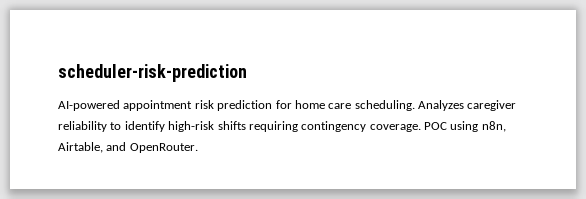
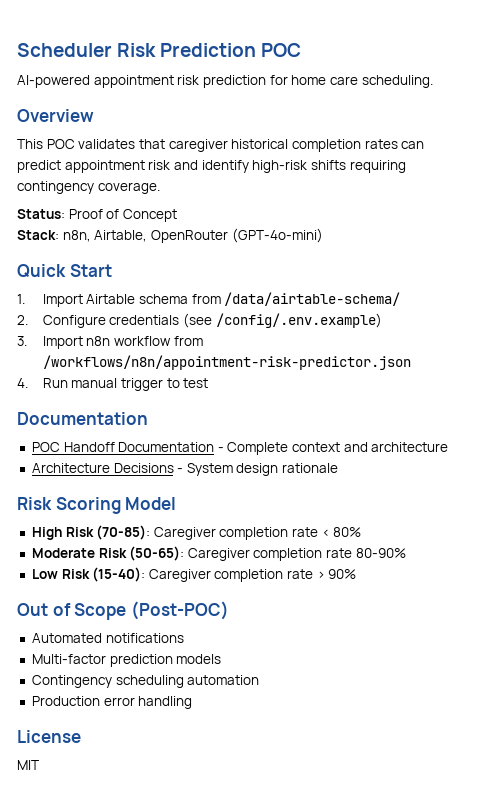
- scheduler-risk-prediction
+ Scheduler Risk Prediction POC
- AI-powered appointment risk prediction for home care scheduling. Analyzes caregiver reliability to identify high-risk shifts requiring contingency coverage. POC using n8n, Airtable, and OpenRouter.
+ AI-powered appointment risk prediction for home care scheduling.
+ Overview
+ This POC validates that caregiver historical completion rates can predict appointment risk and identify high-risk shifts requiring contingency coverage.
+ Status: Proof of Concept
+ Stack: n8n, Airtable, OpenRouter (GPT-4o-mini)
+ Quick Start
+ 1. Import Airtable schema from /data/airtable-schema/
+ 2. Configure credentials (see /config/.env.example)
+ 3. Import n8n workflow from /workflows/n8n/appointment-risk-predictor.json
+ 4. Run manual trigger to test
+ Documentation
+ POC Handoff Documentation - Complete context and architecture
+ Architecture Decisions - System design rationale
+ Risk Scoring Model
+ High Risk (70-85): Caregiver completion rate < 80%
+ Moderate Risk (50-65): Caregiver completion rate 80-90%
+ Low Risk (15-40): Caregiver completion rate > 90%
+ Out of Scope (Post-POC)
+ Automated notifications
+ Multi-factor prediction models
+ Contingency scheduling automation
+ Production error handling
+ License
+ MIT

